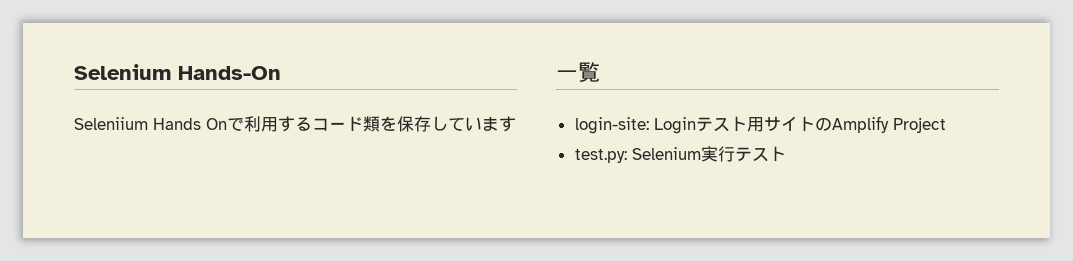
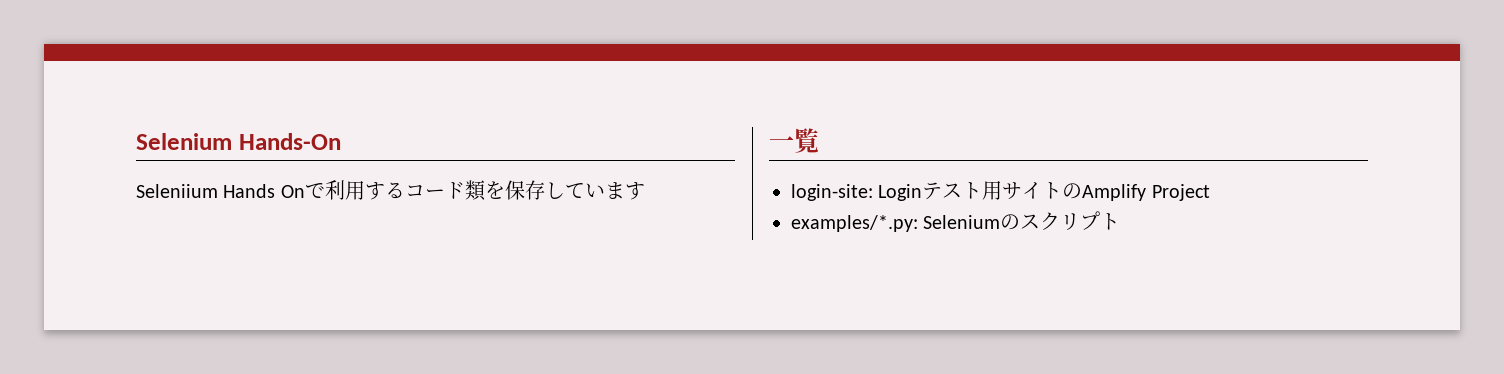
- test.py: Selenium実行テスト
+ examples/*.py: Seleniumのスクリプト

